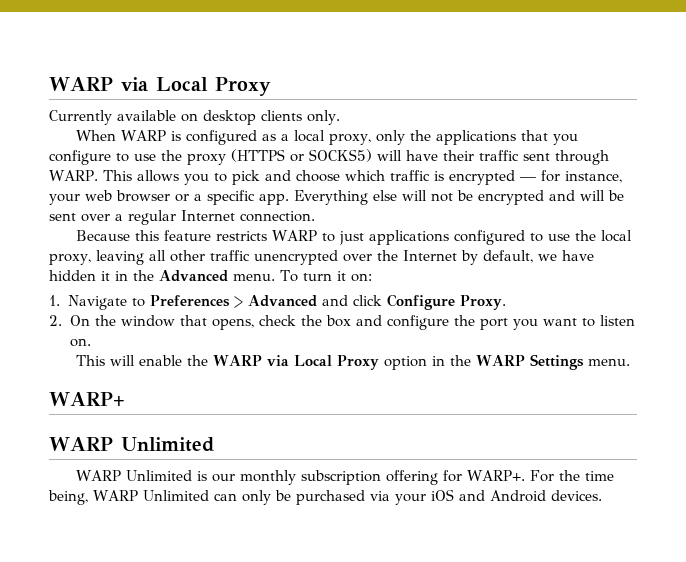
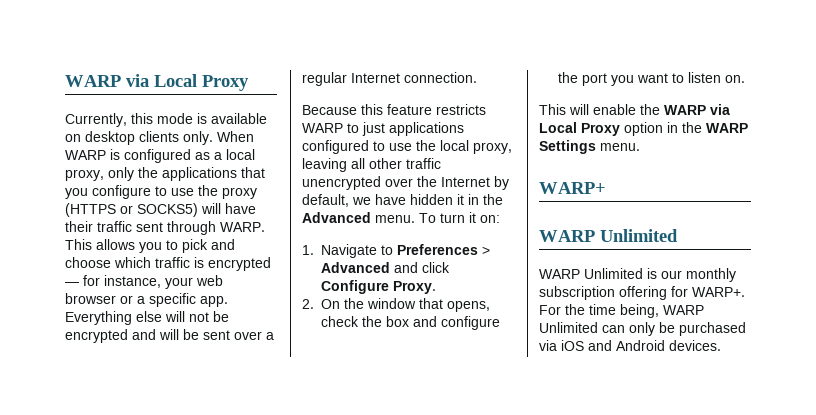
- Currently available on desktop clients only.
- When WARP is configured as a local proxy, only the applications that you configure to use the proxy (HTTPS or SOCKS5) will have their traffic sent through WARP.
+ Currently, this mode is available on desktop clients only. When WARP is configured as a local proxy, only the applications that you configure to use the proxy (HTTPS or SOCKS5) will have their traffic sent through WARP.
- For the time being, WARP Unlimited can only be purchased via your iOS and Android devices.
+ For the time being, WARP Unlimited can only be purchased via iOS and Android devices.

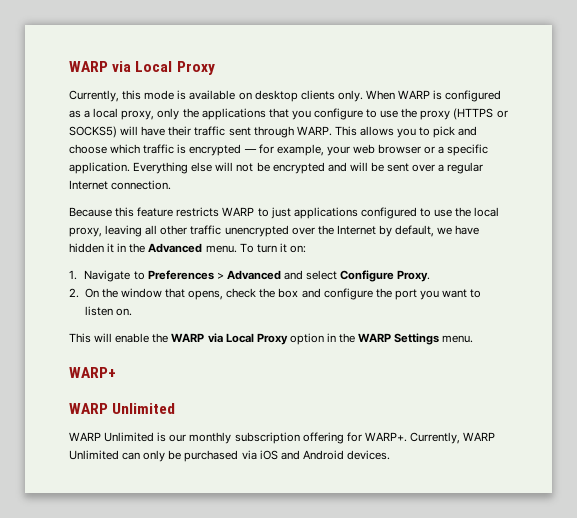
- This allows you to pick and choose which traffic is encrypted — for instance, your web browser or a specific app.
+ This allows you to pick and choose which traffic is encrypted — for example, your web browser or a specific application.
- 1. Navigate to Preferences > Advanced and click Configure Proxy.
+ 1. Navigate to Preferences > Advanced and select Configure Proxy.
- For the time being, WARP Unlimited can only be purchased via iOS and Android devices.
+ Currently, WARP Unlimited can only be purchased via iOS and Android devices.

